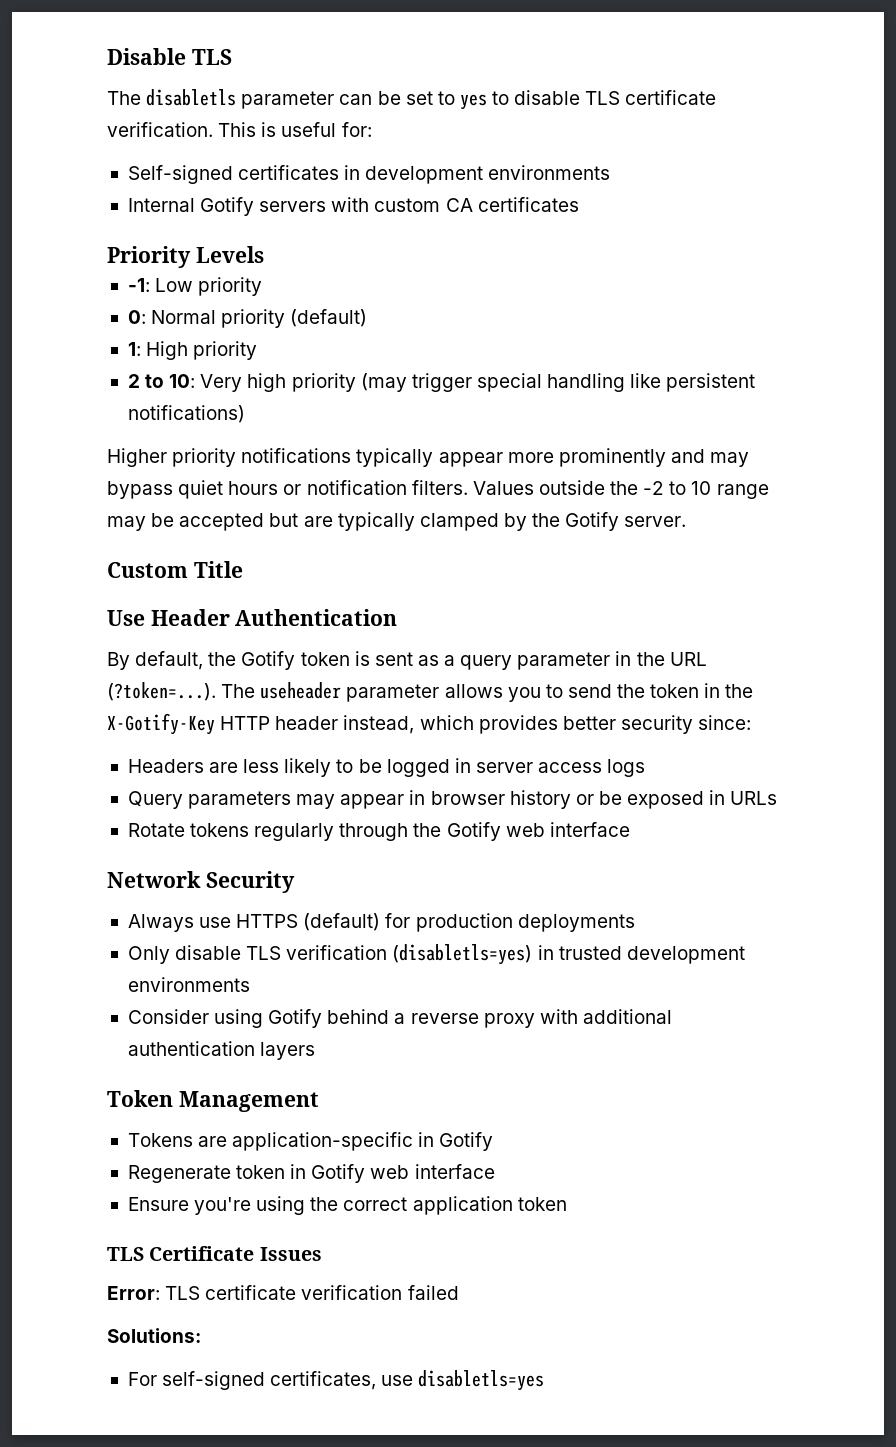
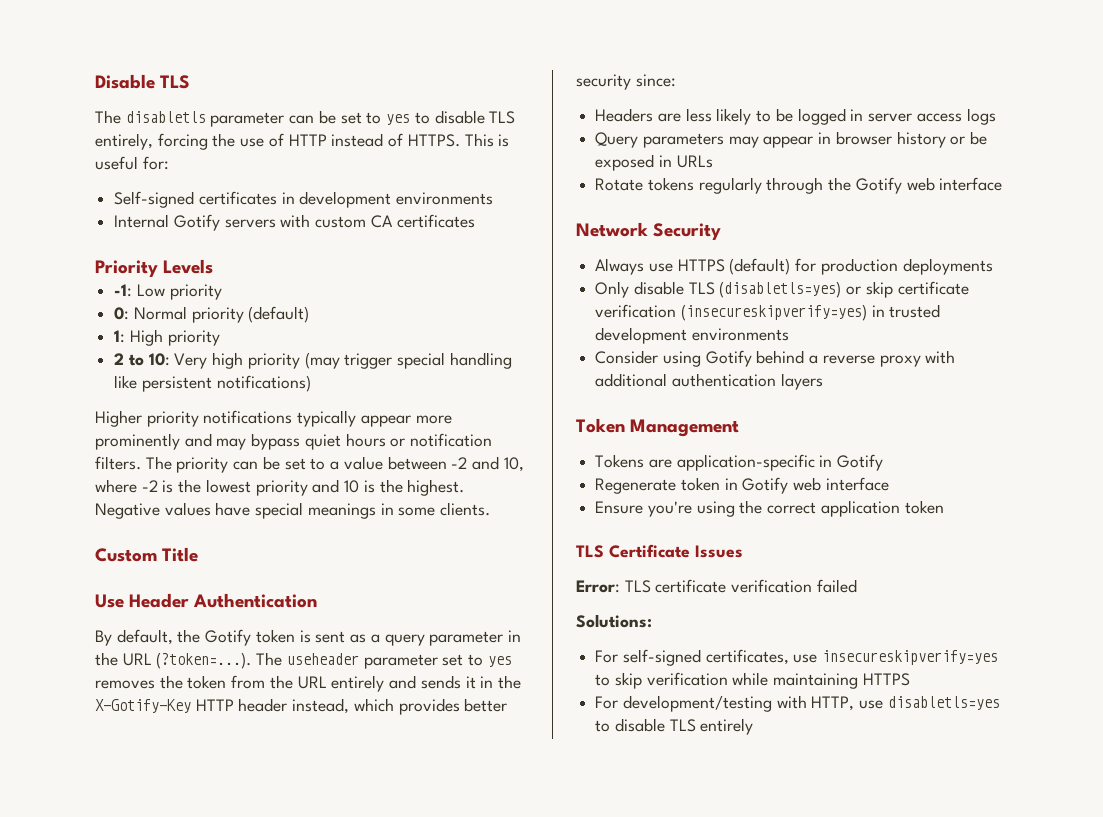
- The disabletls parameter can be set to yes to disable TLS certificate verification.
+ The disabletls parameter can be set to yes to disable TLS entirely, forcing the use of HTTP instead of HTTPS.
- Values outside the -2 to 10 range may be accepted but are typically clamped by the Gotify server.
+ The priority can be set to a value between -2 and 10, where -2 is the lowest priority and 10 is the highest. Negative values have special meanings in some clients.
- By default, the Gotify token is sent as a query parameter in the URL (?token=...). The useheader parameter allows you to send the token in the X-Gotify-Key HTTP header instead, which provides better security since:
+ By default, the Gotify token is sent as a query parameter in the URL (?token=...). The useheader parameter set to yes removes the token from the URL entirely and sends it in the X-Gotify-Key HTTP header instead, which provides better security since:
- Only disable TLS verification (disabletls=yes) in trusted development environments
+ Only disable TLS (disabletls=yes) or skip certificate verification (insecureskipverify=yes) in trusted development environments
- For self-signed certificates, use disabletls=yes
+ For self-signed certificates, use insecureskipverify=yes to skip verification while maintaining HTTPS
+ For development/testing with HTTP, use disabletls=yes to disable TLS entirely

